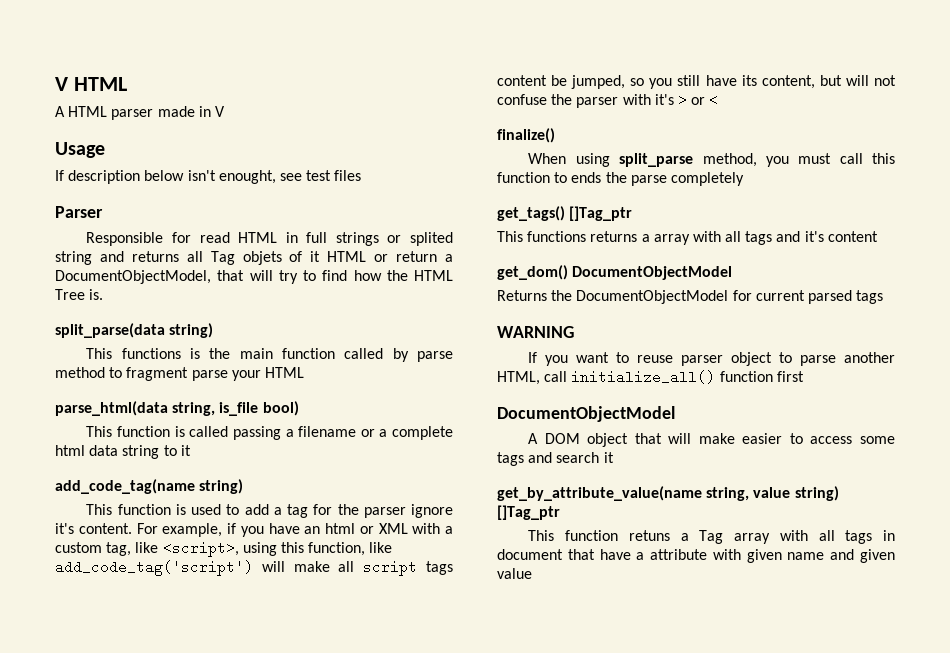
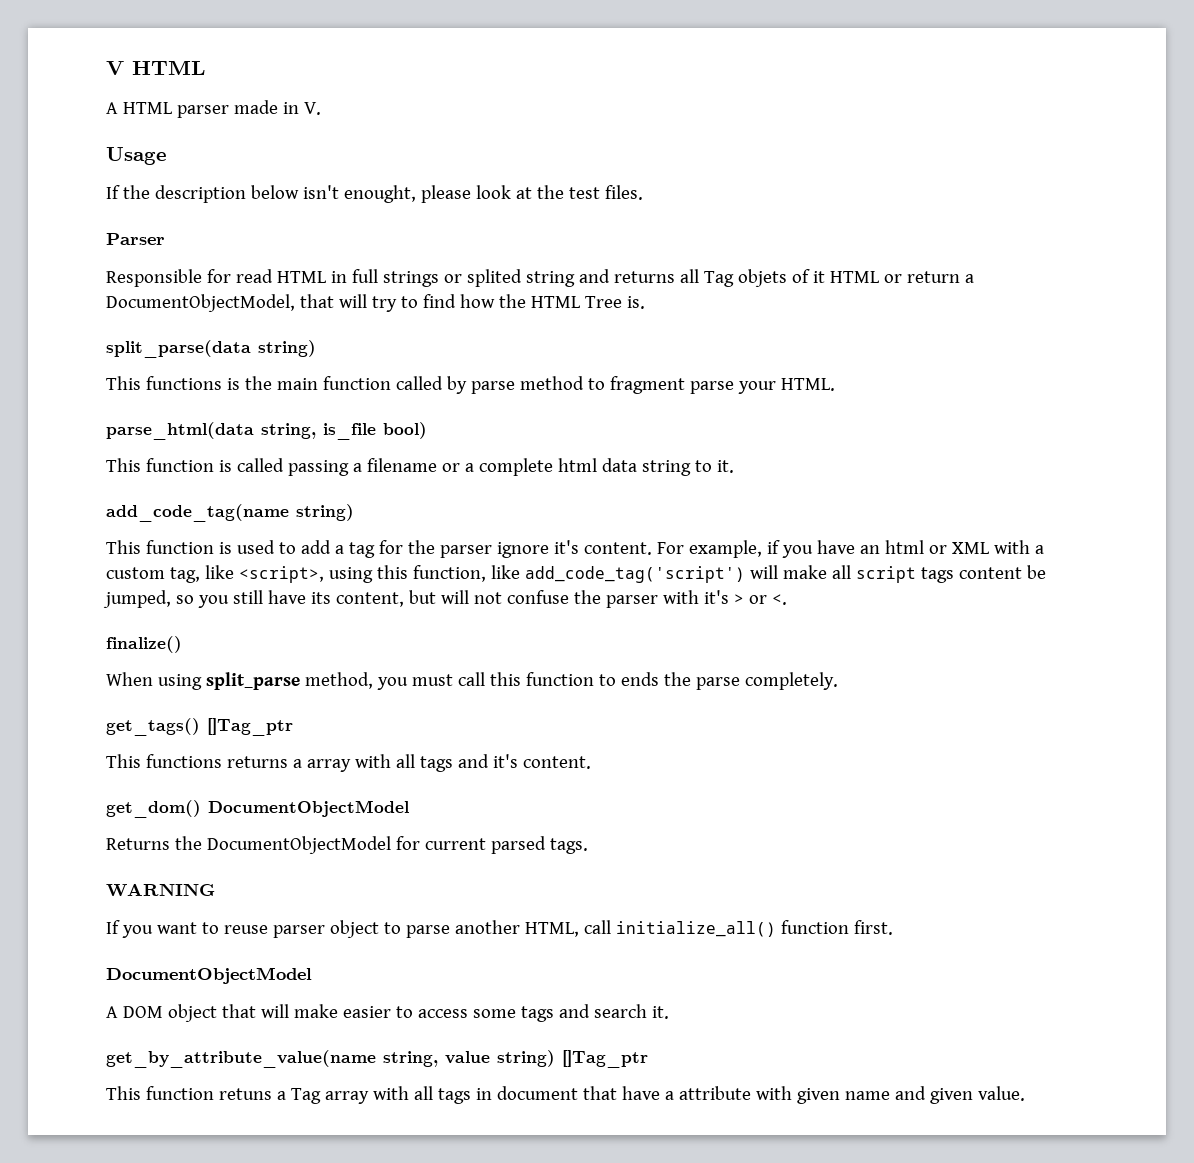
- A HTML parser made in V
+ A HTML parser made in V.
- If description below isn't enought, see test files
+ If the description below isn't enought, please look at the test files.
- This functions is the main function called by parse method to fragment parse your HTML
+ This functions is the main function called by parse method to fragment parse your HTML.
- This function is called passing a filename or a complete html data string to it
+ This function is called passing a filename or a complete html data string to it.
- For example, if you have an html or XML with a custom tag, like <script>, using this function, like add_code_tag('script') will make all script tags content be jumped, so you still have its content, but will not confuse the parser with it's > or <
+ For example, if you have an html or XML with a custom tag, like <script>, using this function, like add_code_tag('script') will make all script tags content be jumped, so you still have its content, but will not confuse the parser with it's > or <.
- When using split_parse method, you must call this function to ends the parse completely
+ When using split_parse method, you must call this function to ends the parse completely.
- This functions returns a array with all tags and it's content
+ This functions returns a array with all tags and it's content.
- Returns the DocumentObjectModel for current parsed tags
+ Returns the DocumentObjectModel for current parsed tags.
- If you want to reuse parser object to parse another HTML, call initialize_all() function first
+ If you want to reuse parser object to parse another HTML, call initialize_all() function first.
- A DOM object that will make easier to access some tags and search it
+ A DOM object that will make easier to access some tags and search it.
- This function retuns a Tag array with all tags in document that have a attribute with given name and given value
+ This function retuns a Tag array with all tags in document that have a attribute with given name and given value.

